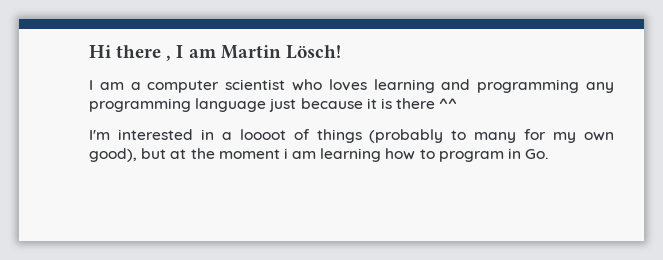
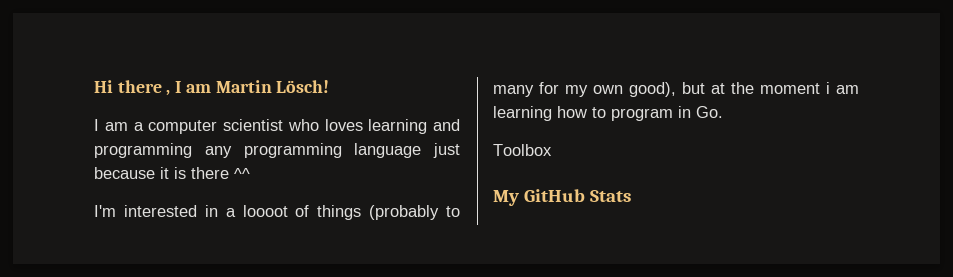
+ Toolbox
+ My GitHub Stats

